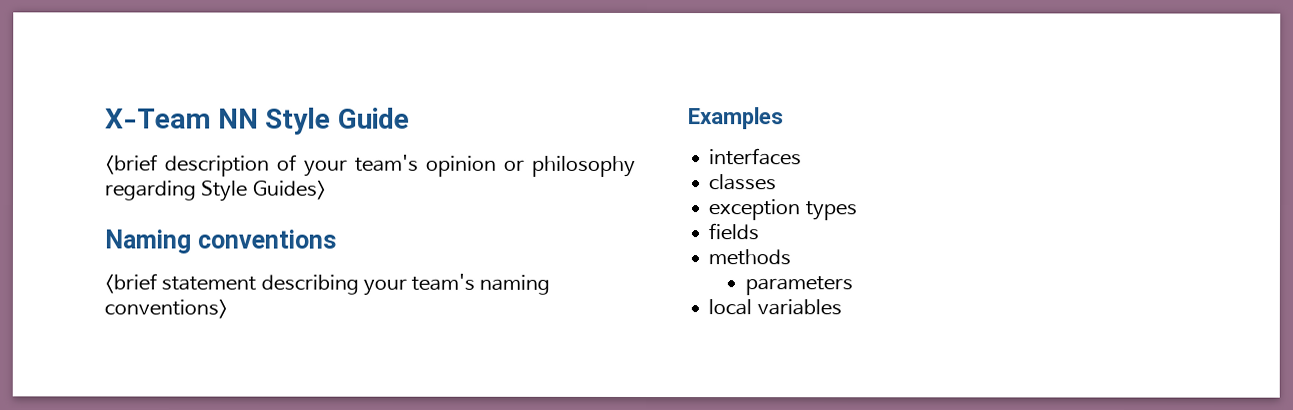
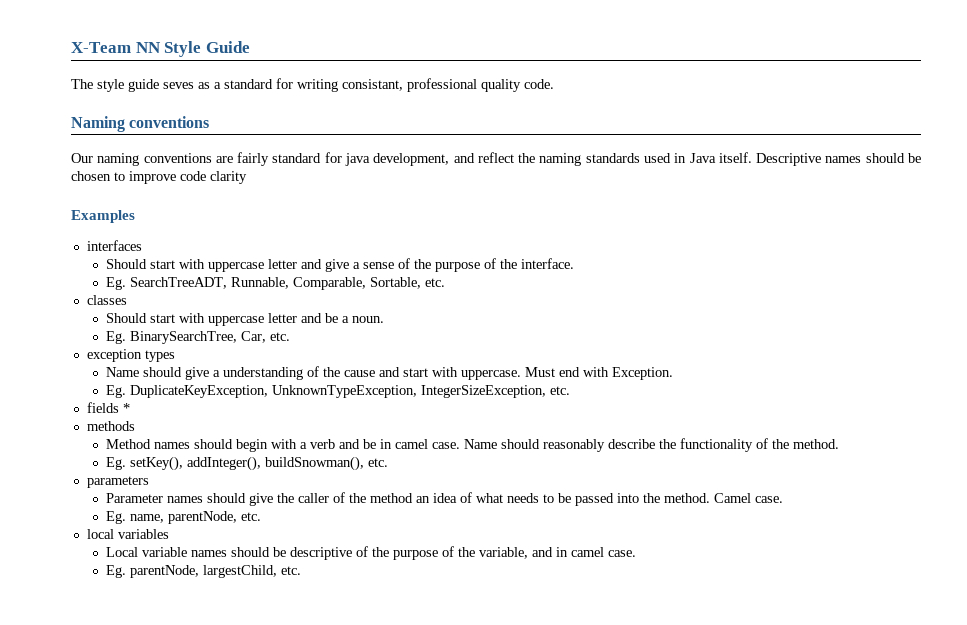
- <brief description of your team's opinion or philosophy regarding Style Guides>
+ The style guide seves as a standard for writing consistant, professional quality code.
  Naming conventions
- <brief statement describing your team's naming conventions>
+ Our naming conventions are fairly standard for java development, and reflect the naming standards used in Java itself. Descriptive names should be chosen to improve code clarity
  Examples
  interfaces
+ Should start with uppercase letter and give a sense of the purpose of the interface.
+ Eg. SearchTreeADT, Runnable, Comparable, Sortable, etc.
  classes
+ Should start with uppercase letter and be a noun.
+ Eg. BinarySearchTree, Car, etc.
  exception types
+ Name should give a understanding of the cause and start with uppercase. Must end with Exception.
+ Eg. DuplicateKeyException, UnknownTypeException, IntegerSizeException, etc.
- fields
+ fields *
+ Method names should begin with a verb and be in camel case. Name should reasonably describe the functionality of the method.
+ Eg. setKey(), addInteger(), buildSnowman(), etc.
  parameters
+ Parameter names should give the caller of the method an idea of what needs to be passed into the method. Camel case.
+ Eg. name, parentNode, etc.
  local variables
+ Local variable names should be descriptive of the purpose of the variable, and in camel case.
+ Eg. parentNode, largestChild, etc.

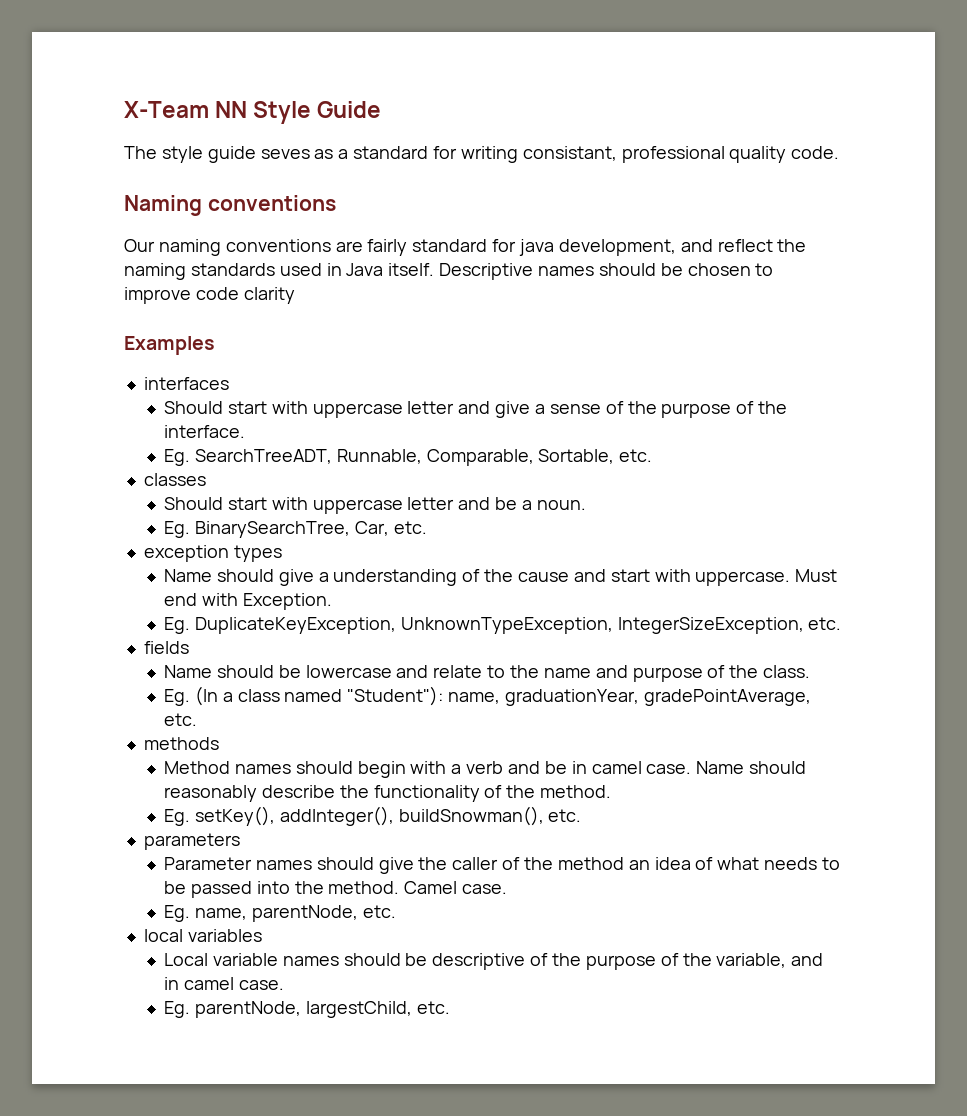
- fields *
+ fields
+ Name should be lowercase and relate to the name and purpose of the class.
+ Eg. (In a class named "Student"): name, graduationYear, gradePointAverage, etc.

